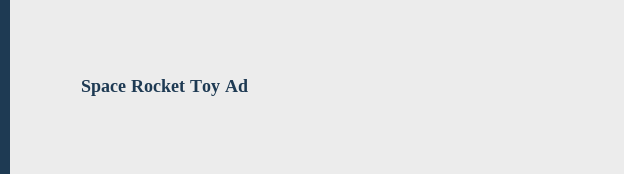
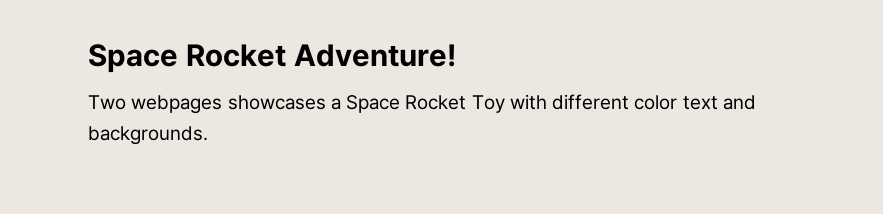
- Space Rocket Toy Ad
+ Space Rocket Adventure!
+ Two webpages showcases a Space Rocket Toy with different color text and backgrounds.

